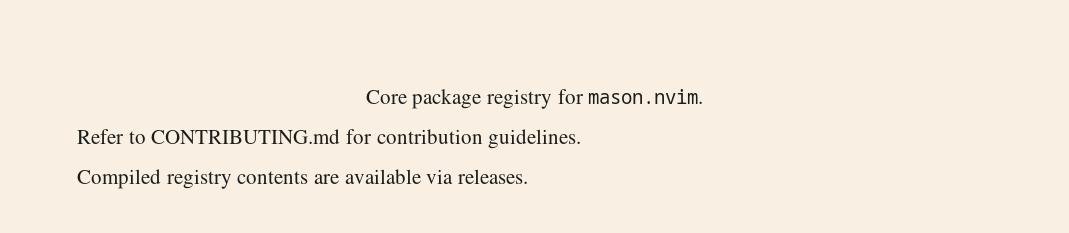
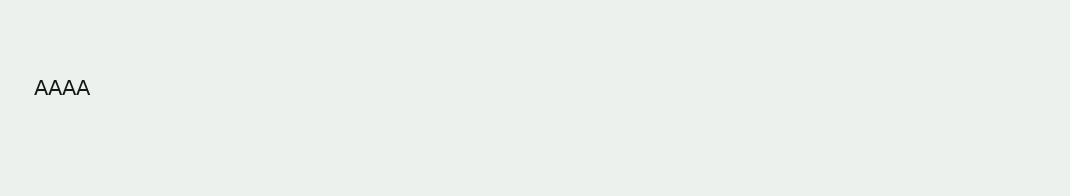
- Core package registry for mason.nvim.
- Refer to CONTRIBUTING.md for contribution guidelines.
- Compiled registry contents are available via releases.
+ AAAA

